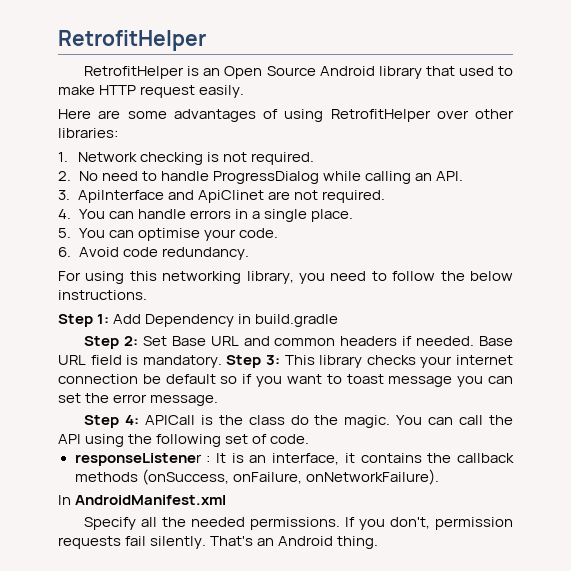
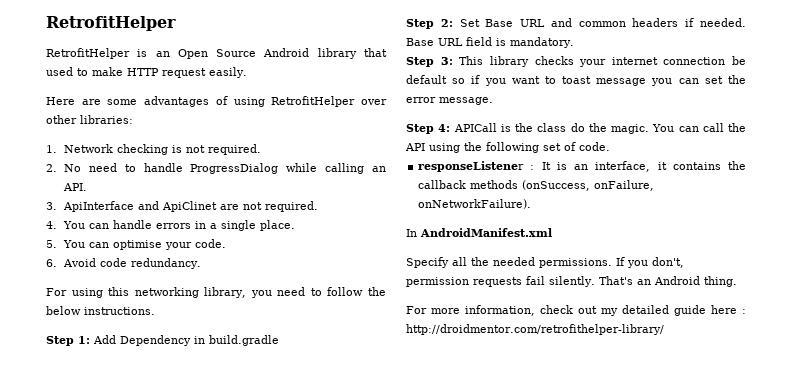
- Base URL field is mandatory. Step 3: This library checks your internet connection be default so if you want to toast message you can set the error message.
+ Base URL field is mandatory.
+ Step 3: This library checks your internet connection be default so if you want to toast message you can set the error message.
+ For more information, check out my detailed guide here : http://droidmentor.com/retrofithelper-library/

